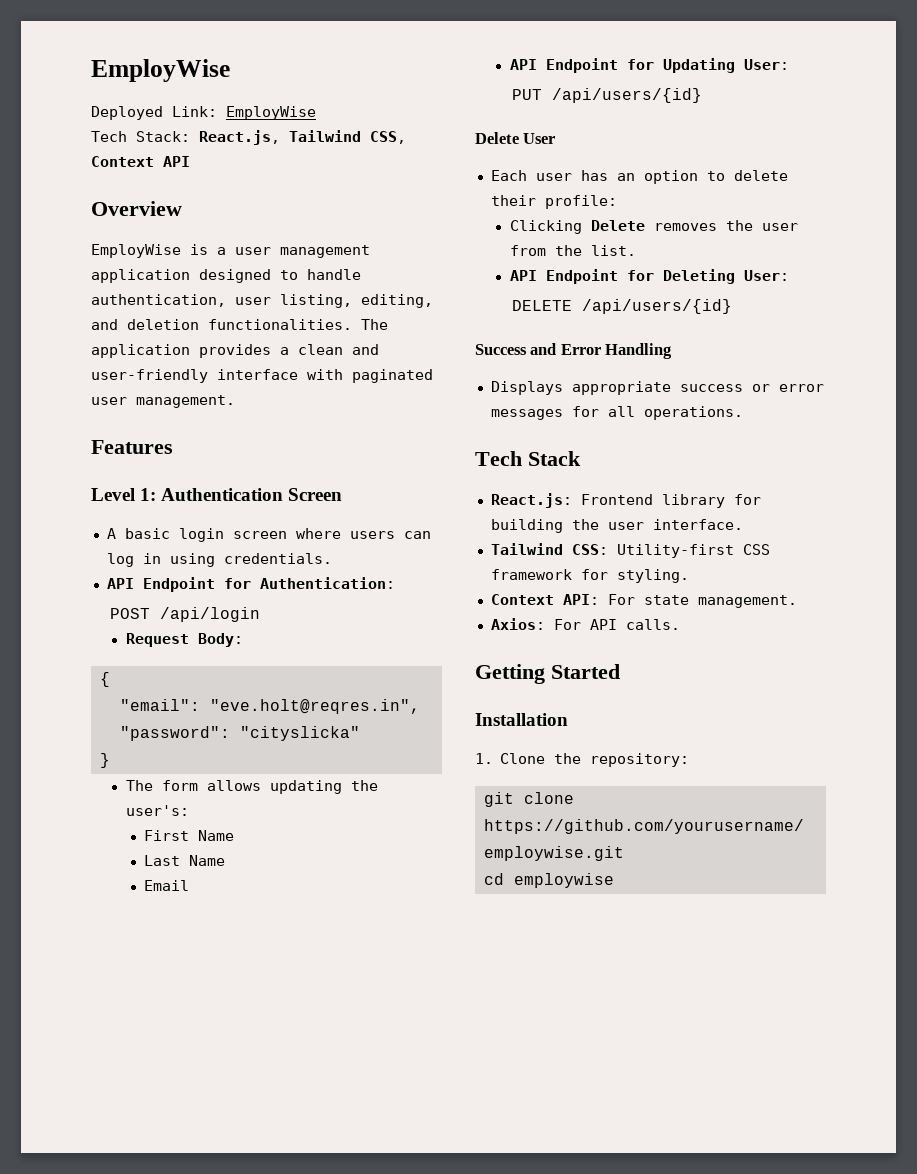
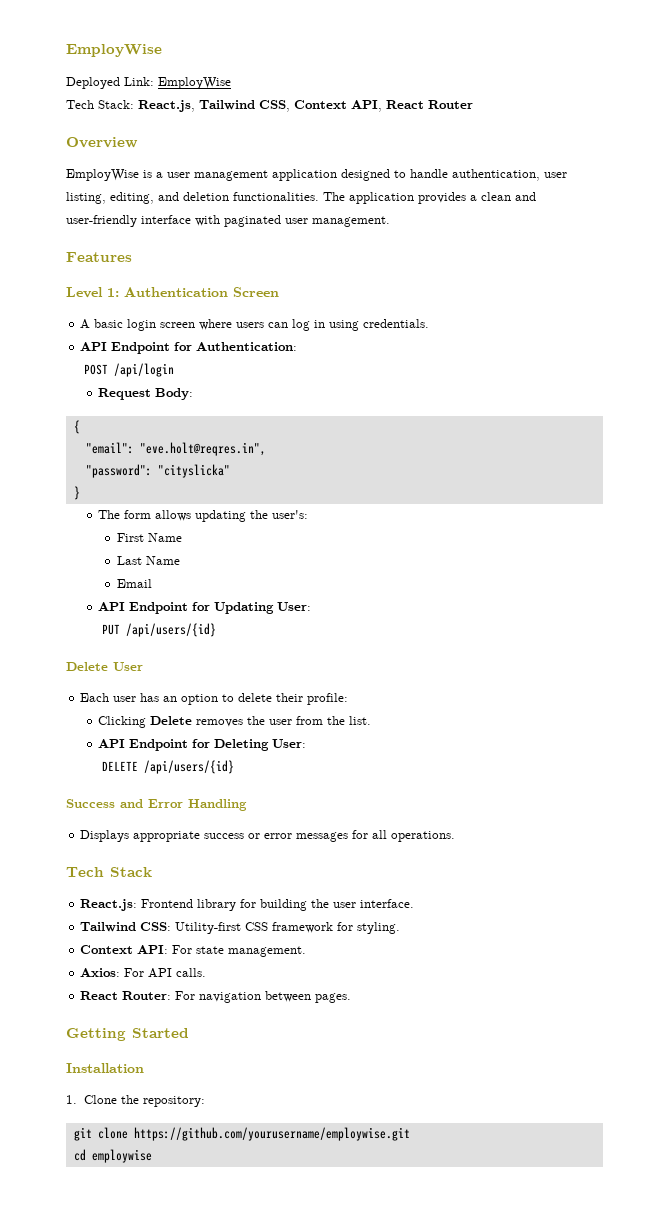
- Tech Stack: React.js, Tailwind CSS, Context API
+ Tech Stack: React.js, Tailwind CSS, Context API, React Router
+ React Router: For navigation between pages.

